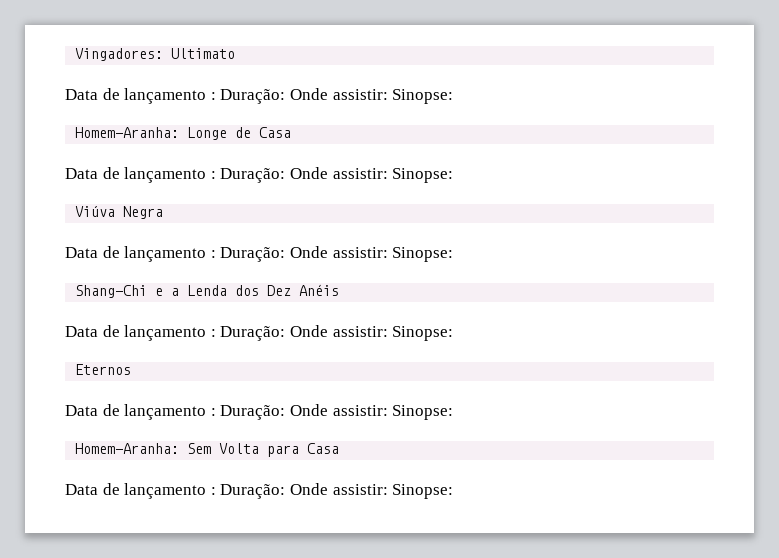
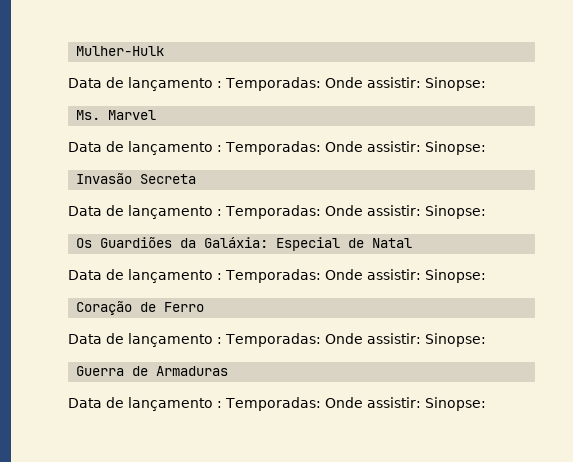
- Vingadores: Ultimato
- Data de lançamento : Duração: Onde assistir: Sinopse:
- Homem-Aranha: Longe de Casa
- Data de lançamento : Duração: Onde assistir: Sinopse:
- Viúva Negra
- Data de lançamento : Duração: Onde assistir: Sinopse:
- Shang-Chi e a Lenda dos Dez Anéis
- Data de lançamento : Duração: Onde assistir: Sinopse:
- Eternos
- Data de lançamento : Duração: Onde assistir: Sinopse:
- Homem-Aranha: Sem Volta para Casa
- Data de lançamento : Duração: Onde assistir: Sinopse:
+ Mulher-Hulk
+ Data de lançamento : Temporadas: Onde assistir: Sinopse:
+ Ms. Marvel
+ Data de lançamento : Temporadas: Onde assistir: Sinopse:
+ Invasão Secreta
+ Data de lançamento : Temporadas: Onde assistir: Sinopse:
+ Os Guardiões da Galáxia: Especial de Natal
+ Data de lançamento : Temporadas: Onde assistir: Sinopse:
+ Coração de Ferro
+ Data de lançamento : Temporadas: Onde assistir: Sinopse:
+ Guerra de Armaduras
+ Data de lançamento : Temporadas: Onde assistir: Sinopse:

